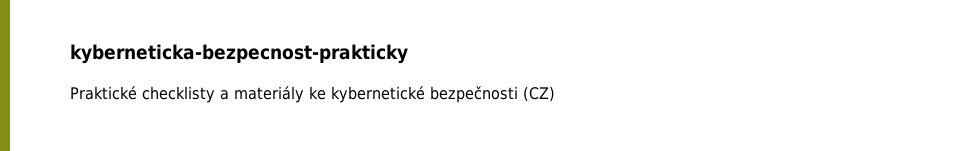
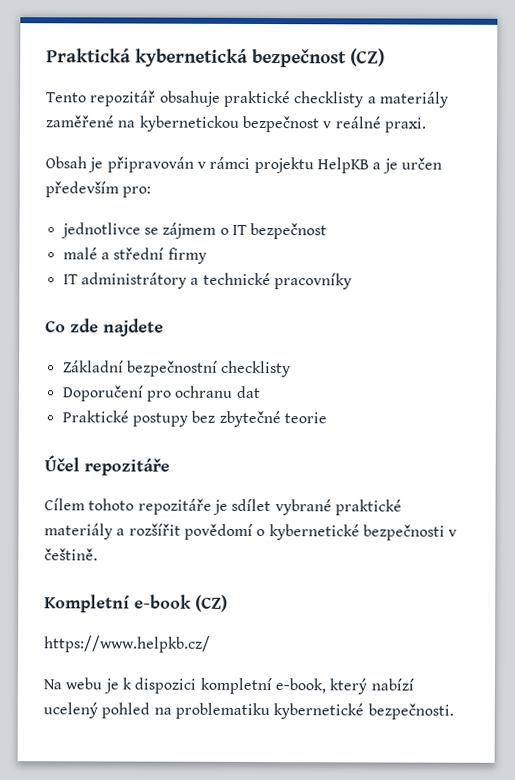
- kyberneticka-bezpecnost-prakticky
- Praktické checklisty a materiály ke kybernetické bezpečnosti (CZ)
+ Praktická kybernetická bezpečnost (CZ)
+ Tento repozitář obsahuje praktické checklisty a materiály zaměřené na kybernetickou bezpečnost v reálné praxi.
+ Obsah je připravován v rámci projektu HelpKB a je určen především pro:
+ jednotlivce se zájmem o IT bezpečnost
+ malé a střední firmy
+ IT administrátory a technické pracovníky
+ Co zde najdete
+ Základní bezpečnostní checklisty
+ Doporučení pro ochranu dat
+ Praktické postupy bez zbytečné teorie
+ Účel repozitáře
+ Cílem tohoto repozitáře je sdílet vybrané praktické materiály a rozšířit povědomí o kybernetické bezpečnosti v češtině.
+ Kompletní e-book (CZ)
+ https://www.helpkb.cz/
+ Na webu je k dispozici kompletní e-book, který nabízí ucelený pohled na problematiku kybernetické bezpečnosti.

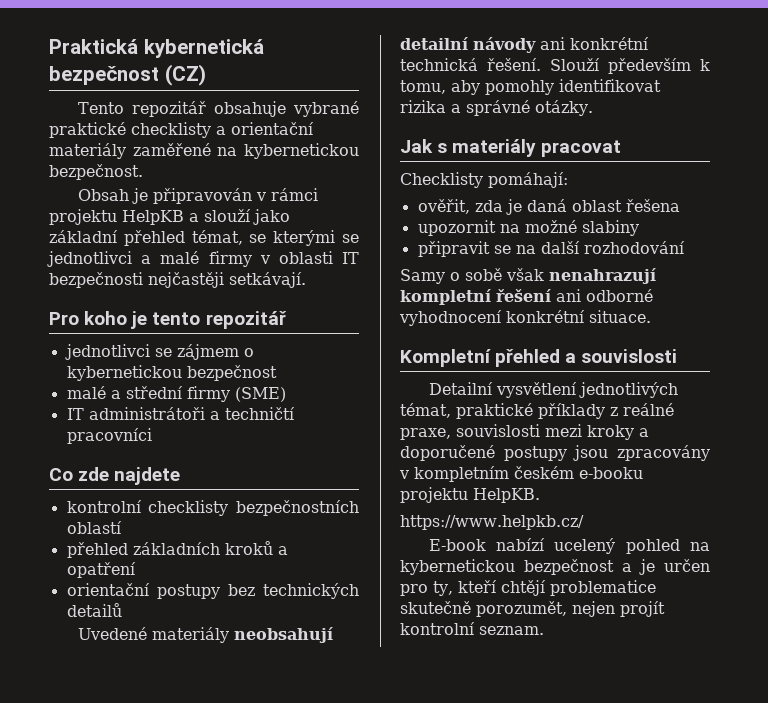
- Tento repozitář obsahuje praktické checklisty a materiály zaměřené na kybernetickou bezpečnost v reálné praxi.
+ Tento repozitář obsahuje vybrané praktické checklisty a orientační materiály zaměřené na kybernetickou bezpečnost.
- Obsah je připravován v rámci projektu HelpKB a je určen především pro:
- jednotlivce se zájmem o IT bezpečnost
+ Obsah je připravován v rámci projektu HelpKB a slouží jako základní přehled témat, se kterými se jednotlivci a malé firmy v oblasti IT bezpečnosti nejčastěji setkávají.
+ Pro koho je tento repozitář
+ jednotlivci se zájmem o kybernetickou bezpečnost
- malé a střední firmy
- IT administrátory a technické pracovníky
+ malé a střední firmy (SME)
+ IT administrátoři a techničtí pracovníci
- Základní bezpečnostní checklisty
- Doporučení pro ochranu dat
- Praktické postupy bez zbytečné teorie
- Účel repozitáře
- Cílem tohoto repozitáře je sdílet vybrané praktické materiály a rozšířit povědomí o kybernetické bezpečnosti v češtině.
- Kompletní e-book (CZ)
+ kontrolní checklisty bezpečnostních oblastí
+ přehled základních kroků a opatření
+ orientační postupy bez technických detailů
+ Uvedené materiály neobsahují detailní návody ani konkrétní technická řešení. Slouží především k tomu, aby pomohly identifikovat rizika a správné otázky.
+ Jak s materiály pracovat
+ Checklisty pomáhají:
+ ověřit, zda je daná oblast řešena
+ upozornit na možné slabiny
+ připravit se na další rozhodování
+ Samy o sobě však nenahrazují kompletní řešení ani odborné vyhodnocení konkrétní situace.
+ Kompletní přehled a souvislosti
+ Detailní vysvětlení jednotlivých témat, praktické příklady z reálné praxe, souvislosti mezi kroky a doporučené postupy jsou zpracovány v kompletním českém e-booku projektu HelpKB.
  https://www.helpkb.cz/
- Na webu je k dispozici kompletní e-book, který nabízí ucelený pohled na problematiku kybernetické bezpečnosti.
+ E-book nabízí ucelený pohled na kybernetickou bezpečnost a je určen pro ty, kteří chtějí problematice skutečně porozumět, nejen projít kontrolní seznam.

